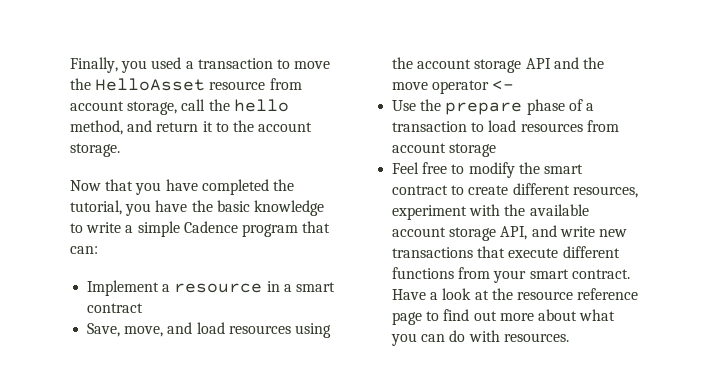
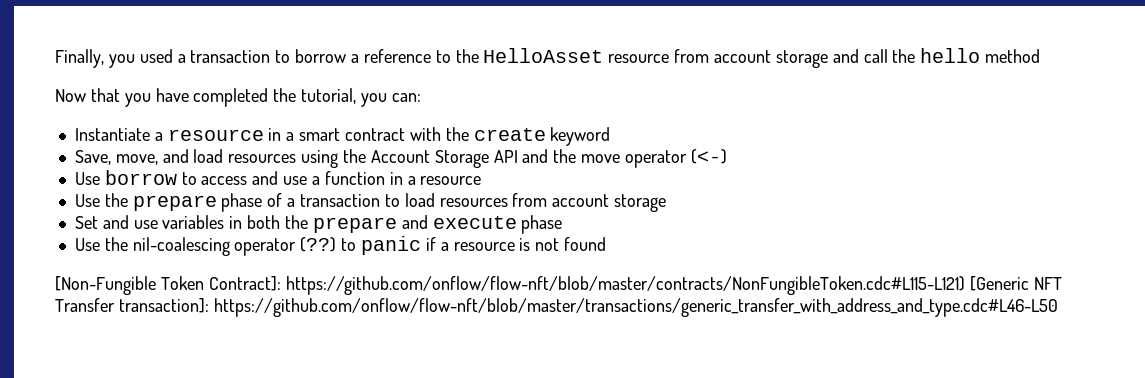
- Finally, you used a transaction to move the HelloAsset resource from account storage, call the hello method, and return it to the account storage.
+ Finally, you used a transaction to borrow a reference to the HelloAsset resource from account storage and call the hello method
- Now that you have completed the tutorial, you have the basic knowledge to write a simple Cadence program that can:
+ Now that you have completed the tutorial, you can:
- Implement a resource in a smart contract
+ Instantiate a resource in a smart contract with the create keyword
- Save, move, and load resources using the account storage API and the move operator <-
+ Save, move, and load resources using the Account Storage API and the move operator (<-)
+ Use borrow to access and use a function in a resource
- Feel free to modify the smart contract to create different resources, experiment with the available account storage API, and write new transactions that execute different functions from your smart contract. Have a look at the resource reference page to find out more about what you can do with resources.
+ Set and use variables in both the prepare and execute phase
+ Use the nil-coalescing operator (??) to panic if a resource is not found
+ [Non-Fungible Token Contract]: https://github.com/onflow/flow-nft/blob/master/contracts/NonFungibleToken.cdc#L115-L121) [Generic NFT Transfer transaction]: https://github.com/onflow/flow-nft/blob/master/transactions/generic_transfer_with_address_and_type.cdc#L46-L50

